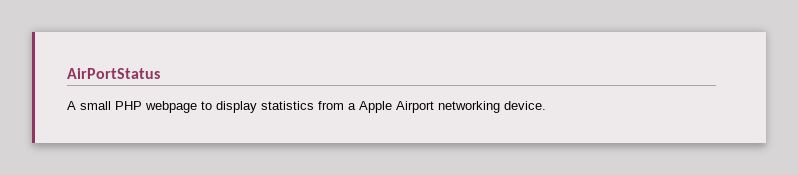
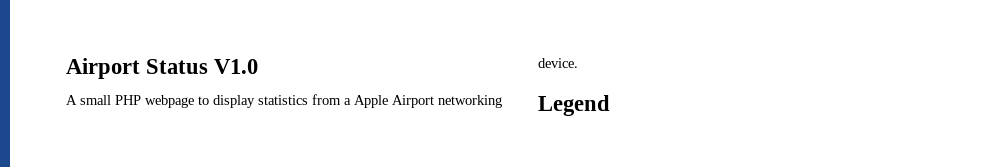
- AirPortStatus
+ Airport Status V1.0
+ Legend

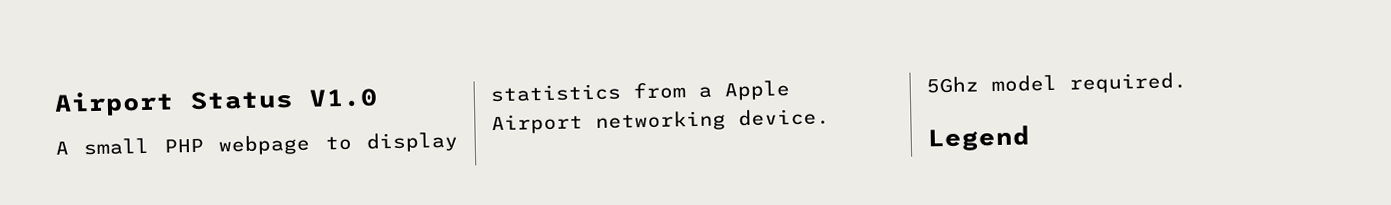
+ 5Ghz model required.

